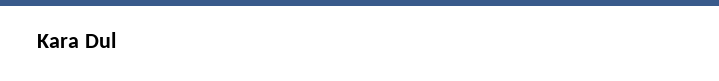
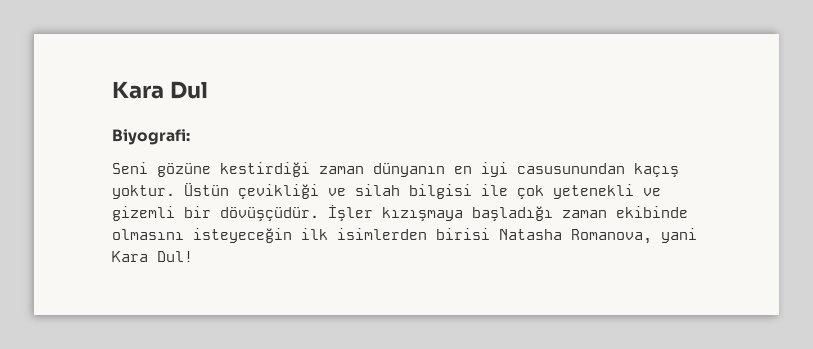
+ Biyografi:
+ Seni gözüne kestirdiği zaman dünyanın en iyi casusunundan kaçış yoktur. Üstün çevikliği ve silah bilgisi ile çok yetenekli ve gizemli bir dövüşçüdür. İşler kızışmaya başladığı zaman ekibinde olmasını isteyeceğin ilk isimlerden birisi Natasha Romanova, yani Kara Dul!

